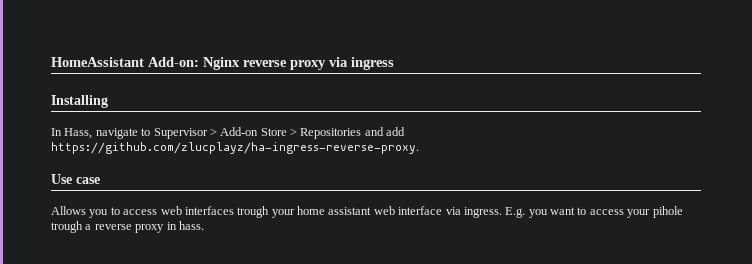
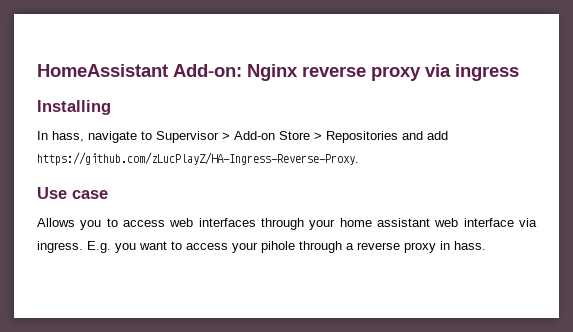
- In Hass, navigate to Supervisor > Add-on Store > Repositories and add https://github.com/zlucplayz/ha-ingress-reverse-proxy.
+ In hass, navigate to Supervisor > Add-on Store > Repositories and add https://github.com/zLucPlayZ/HA-Ingress-Reverse-Proxy.
- Allows you to access web interfaces trough your home assistant web interface via ingress.
+ Allows you to access web interfaces through your home assistant web interface via ingress.
- E.g. you want to access your pihole trough a reverse proxy in hass.
+ E.g. you want to access your pihole through a reverse proxy in hass.

